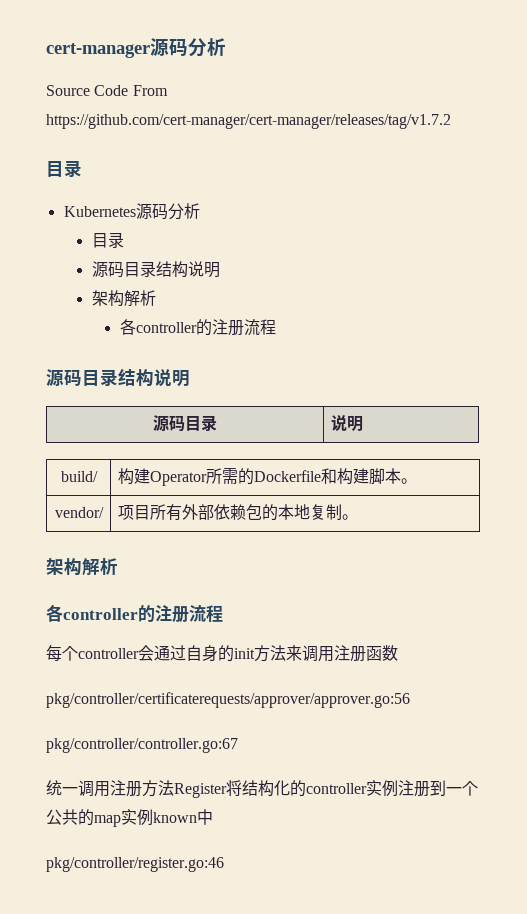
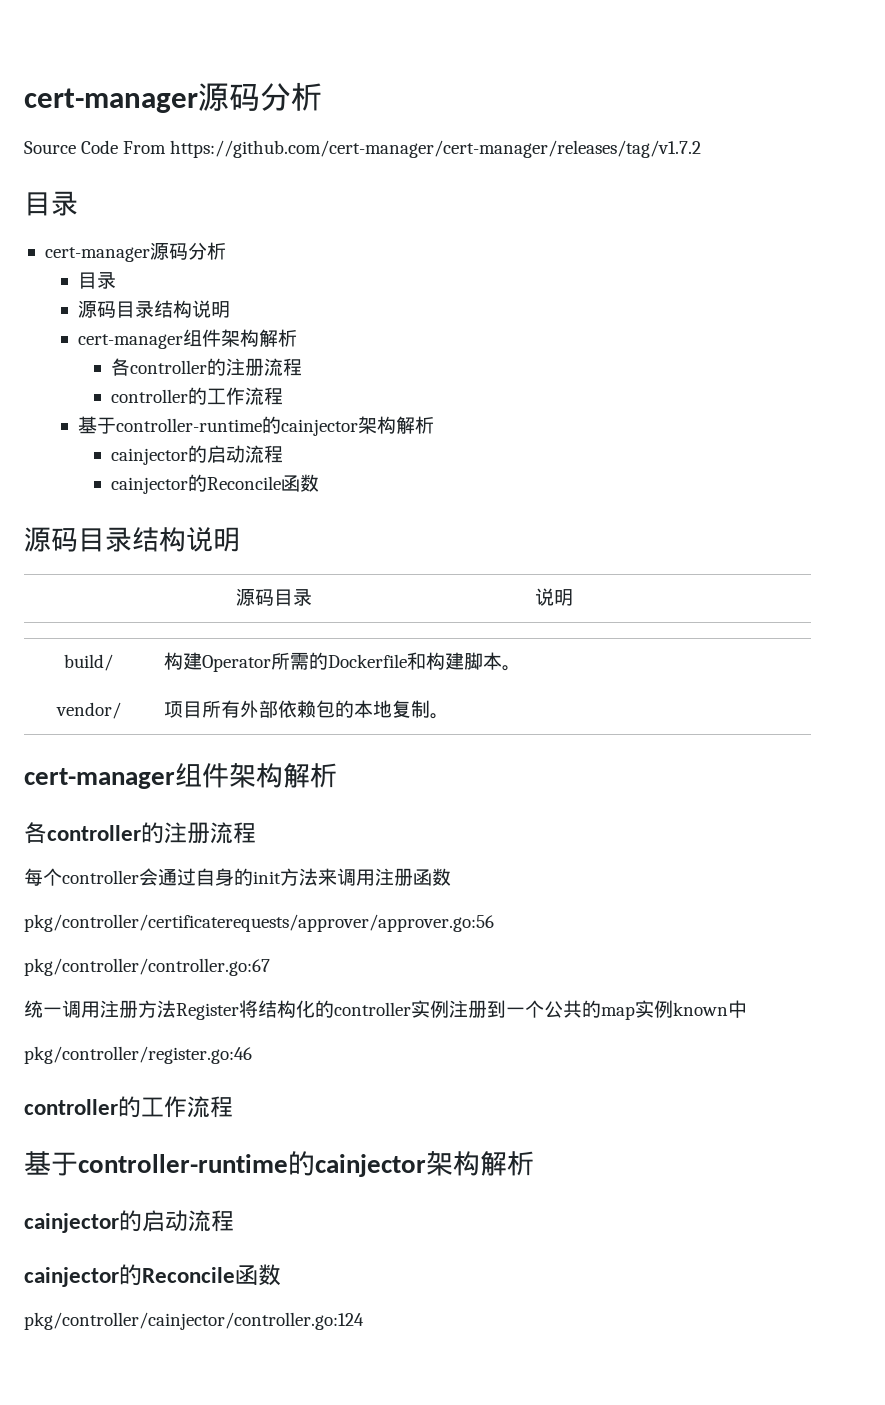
  Source Code From https://github.com/cert-manager/cert-manager/releases/tag/v1.7.2
  目录
- Kubernetes源码分析
+ cert-manager源码分析
  目录
  源码目录结构说明
- 架构解析
+ cert-manager组件架构解析
  各controller的注册流程
+ controller的工作流程
+ 基于controller-runtime的cainjector架构解析
+ cainjector的启动流程
+ cainjector的Reconcile函数
  vendor/ | 项目所有外部依赖包的本地复制。
- 架构解析
+ cert-manager组件架构解析
  pkg/controller/register.go:46
+ controller的工作流程
+ 基于controller-runtime的cainjector架构解析
+ cainjector的启动流程
+ cainjector的Reconcile函数
+ pkg/controller/cainjector/controller.go:124

